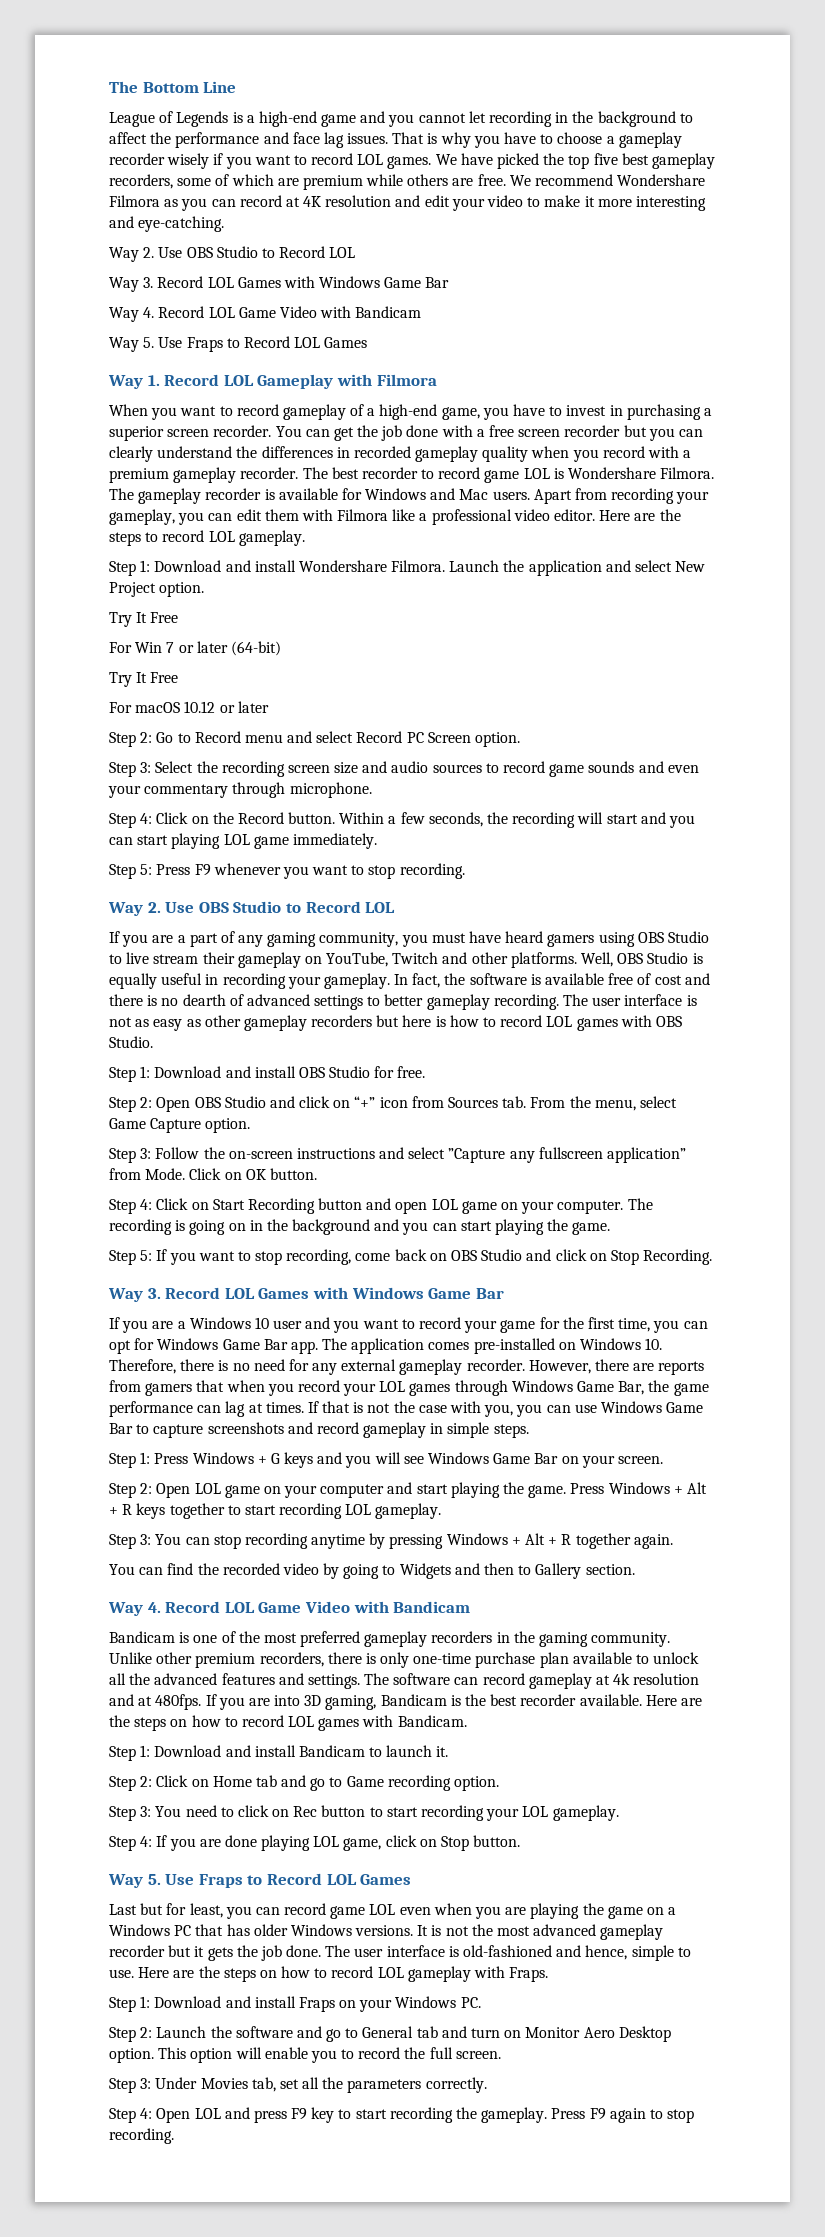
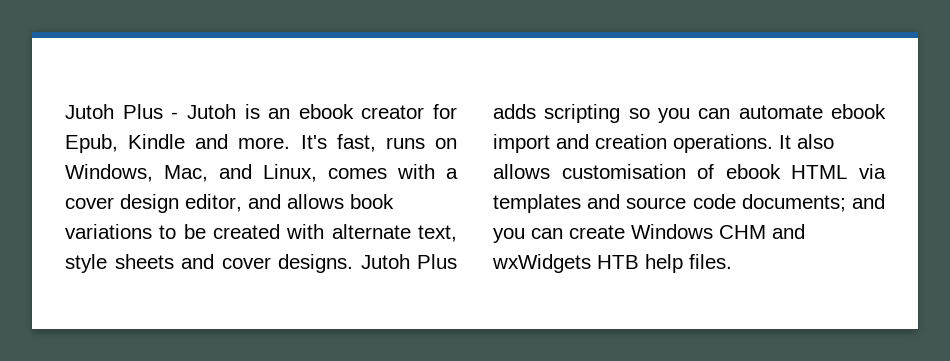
- The Bottom Line
- League of Legends is a high-end game and you cannot let recording in the background to affect the performance and face lag issues. That is why you have to choose a gameplay recorder wisely if you want to record LOL games. We have picked the top five best gameplay recorders, some of which are premium while others are free. We recommend Wondershare Filmora as you can record at 4K resolution and edit your video to make it more interesting and eye-catching.
- Way 2. Use OBS Studio to Record LOL
- Way 3. Record LOL Games with Windows Game Bar
- Way 4. Record LOL Game Video with Bandicam
- Way 5. Use Fraps to Record LOL Games
- Way 1. Record LOL Gameplay with Filmora
- When you want to record gameplay of a high-end game, you have to invest in purchasing a superior screen recorder. You can get the job done with a free screen recorder but you can clearly understand the differences in recorded gameplay quality when you record with a premium gameplay recorder. The best recorder to record game LOL is Wondershare Filmora. The gameplay recorder is available for Windows and Mac users. Apart from recording your gameplay, you can edit them with Filmora like a professional video editor. Here are the steps to record LOL gameplay.
- Step 1: Download and install Wondershare Filmora. Launch the application and select New Project option.
- Try It Free
- For Win 7 or later (64-bit)
- Try It Free
- For macOS 10.12 or later
- Step 2: Go to Record menu and select Record PC Screen option.
- Step 3: Select the recording screen size and audio sources to record game sounds and even your commentary through microphone.
- Step 4: Click on the Record button. Within a few seconds, the recording will start and you can start playing LOL game immediately.
- Step 5: Press F9 whenever you want to stop recording.
- Way 2. Use OBS Studio to Record LOL
- If you are a part of any gaming community, you must have heard gamers using OBS Studio to live stream their gameplay on YouTube, Twitch and other platforms. Well, OBS Studio is equally useful in recording your gameplay. In fact, the software is available free of cost and there is no dearth of advanced settings to better gameplay recording. The user interface is not as easy as other gameplay recorders but here is how to record LOL games with OBS Studio.
- Step 1: Download and install OBS Studio for free.
- Step 2: Open OBS Studio and click on “+” icon from Sources tab. From the menu, select Game Capture option.
- Step 3: Follow the on-screen instructions and select ”Capture any fullscreen application” from Mode. Click on OK button.
- Step 4: Click on Start Recording button and open LOL game on your computer. The recording is going on in the background and you can start playing the game.
- Step 5: If you want to stop recording, come back on OBS Studio and click on Stop Recording.
- Way 3. Record LOL Games with Windows Game Bar
- If you are a Windows 10 user and you want to record your game for the first time, you can opt for Windows Game Bar app. The application comes pre-installed on Windows 10. Therefore, there is no need for any external gameplay recorder. However, there are reports from gamers that when you record your LOL games through Windows Game Bar, the game performance can lag at times. If that is not the case with you, you can use Windows Game Bar to capture screenshots and record gameplay in simple steps.
- Step 1: Press Windows + G keys and you will see Windows Game Bar on your screen.
- Step 2: Open LOL game on your computer and start playing the game. Press Windows + Alt + R keys together to start recording LOL gameplay.
- Step 3: You can stop recording anytime by pressing Windows + Alt + R together again.
- You can find the recorded video by going to Widgets and then to Gallery section.
- Way 4. Record LOL Game Video with Bandicam
- Bandicam is one of the most preferred gameplay recorders in the gaming community. Unlike other premium recorders, there is only one-time purchase plan available to unlock all the advanced features and settings. The software can record gameplay at 4k resolution and at 480fps. If you are into 3D gaming, Bandicam is the best recorder available. Here are the steps on how to record LOL games with Bandicam.
- Step 1: Download and install Bandicam to launch it.
- Step 2: Click on Home tab and go to Game recording option.
- Step 3: You need to click on Rec button to start recording your LOL gameplay.
- Step 4: If you are done playing LOL game, click on Stop button.
- Way 5. Use Fraps to Record LOL Games
- Last but for least, you can record game LOL even when you are playing the game on a Windows PC that has older Windows versions. It is not the most advanced gameplay recorder but it gets the job done. The user interface is old-fashioned and hence, simple to use. Here are the steps on how to record LOL gameplay with Fraps.
- Step 1: Download and install Fraps on your Windows PC.
- Step 2: Launch the software and go to General tab and turn on Monitor Aero Desktop option. This option will enable you to record the full screen.
- Step 3: Under Movies tab, set all the parameters correctly.
- Step 4: Open LOL and press F9 key to start recording the gameplay. Press F9 again to stop recording.
+ Jutoh Plus - Jutoh is an ebook creator for Epub, Kindle and more. It's fast, runs on Windows, Mac, and Linux, comes with a cover design editor, and allows book variations to be created with alternate text, style sheets and cover designs. Jutoh Plus adds scripting so you can automate ebook import and creation operations. It also allows customisation of ebook HTML via templates and source code documents; and you can create Windows CHM and wxWidgets HTB help files.

